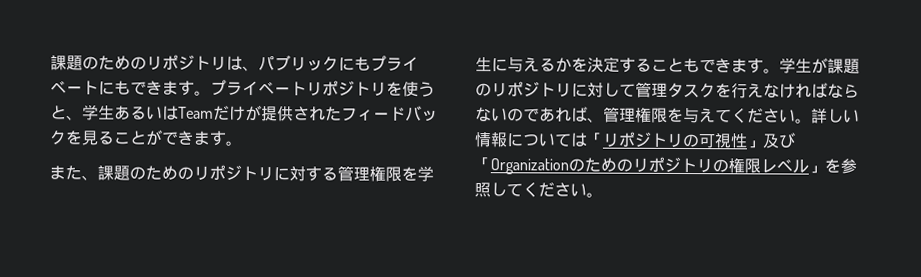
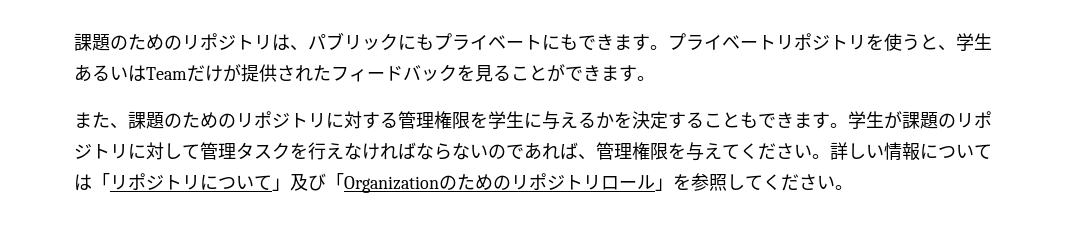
- 詳しい情報については「リポジトリの可視性」及び「Organizationのためのリポジトリの権限レベル」を参照してください。
+ 詳しい情報については「リポジトリについて」及び「Organizationのためのリポジトリロール」を参照してください。

